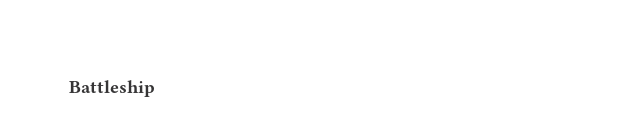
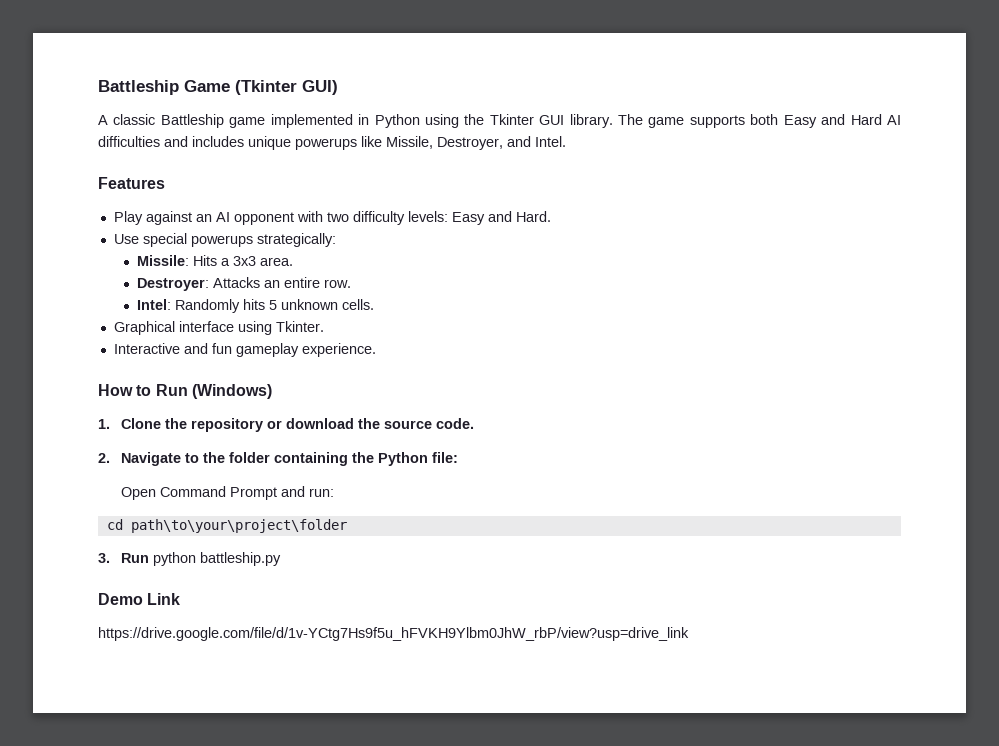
- Battleship
+ Battleship Game (Tkinter GUI)
+ A classic Battleship game implemented in Python using the Tkinter GUI library. The game supports both Easy and Hard AI difficulties and includes unique powerups like Missile, Destroyer, and Intel.
+ Features
+ Play against an AI opponent with two difficulty levels: Easy and Hard.
+ Use special powerups strategically:
+ Missile: Hits a 3x3 area.
+ Destroyer: Attacks an entire row.
+ Intel: Randomly hits 5 unknown cells.
+ Graphical interface using Tkinter.
+ Interactive and fun gameplay experience.
+ How to Run (Windows)
+ 1. Clone the repository or download the source code.
+ 2. Navigate to the folder containing the Python file:
+ Open Command Prompt and run:
+ cd path\to\your\project\folder
+ 3. Run python battleship.py
+ Demo Link
+ https://drive.google.com/file/d/1v-YCtg7Hs9f5u_hFVKH9Ylbm0JhW_rbP/view?usp=drive_link

